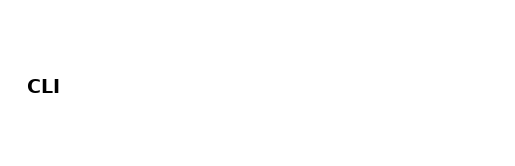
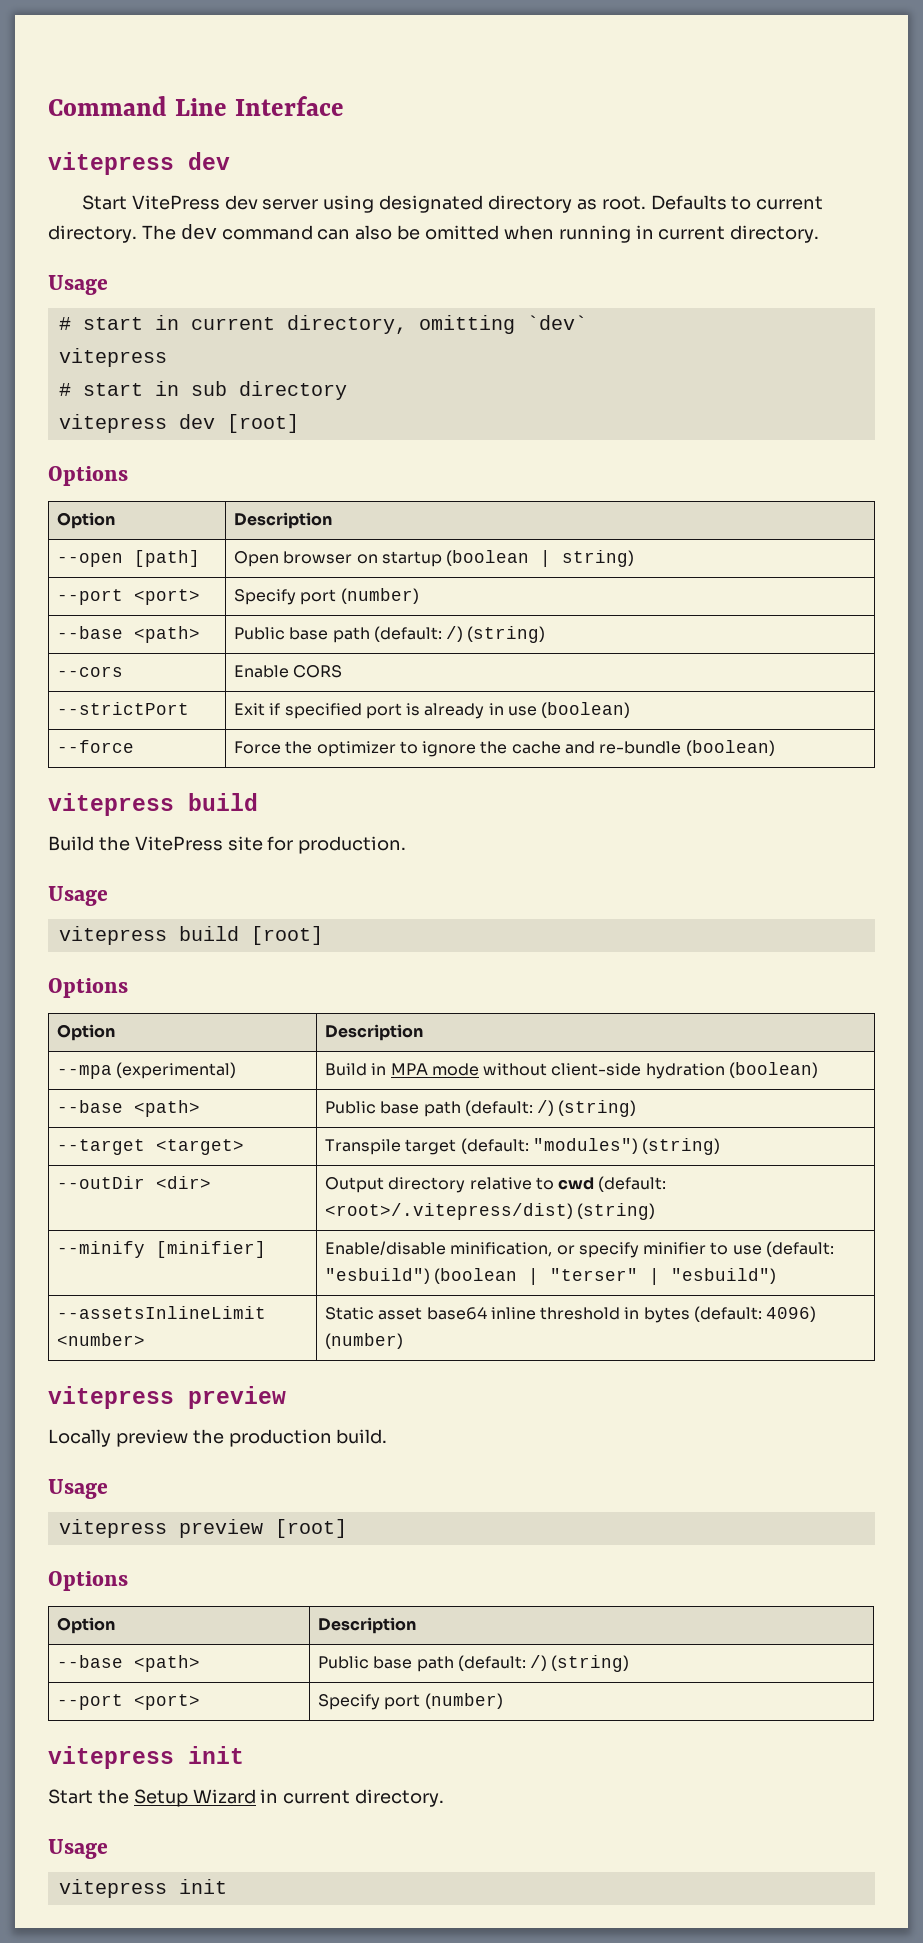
- CLI
+ Command Line Interface
+ vitepress dev
+ Start VitePress dev server using designated directory as root. Defaults to current directory. The dev command can also be omitted when running in current directory.
+ Usage
+ # start in current directory, omitting `dev`
+ vitepress
+ # start in sub directory
+ vitepress dev [root]
+ Options
+ Option | Description
+ --open [path] | Open browser on startup (boolean | string)
+ --port <port> | Specify port (number)
+ --base <path> | Public base path (default: /) (string)
+ --cors | Enable CORS
+ --strictPort | Exit if specified port is already in use (boolean)
+ --force | Force the optimizer to ignore the cache and re-bundle (boolean)
+ vitepress build
+ Build the VitePress site for production.
+ Usage
+ vitepress build [root]
+ Options
+ Option | Description
+ --mpa (experimental) | Build in MPA mode without client-side hydration (boolean)
+ --base <path> | Public base path (default: /) (string)
+ --target <target> | Transpile target (default: "modules") (string)
+ --outDir <dir> | Output directory relative to cwd (default: <root>/.vitepress/dist) (string)
+ --minify [minifier] | Enable/disable minification, or specify minifier to use (default: "esbuild") (boolean | "terser" | "esbuild")
+ --assetsInlineLimit <number> | Static asset base64 inline threshold in bytes (default: 4096) (number)
+ vitepress preview
+ Locally preview the production build.
+ Usage
+ vitepress preview [root]
+ Options
+ Option | Description
+ --base <path> | Public base path (default: /) (string)
+ --port <port> | Specify port (number)
+ vitepress init
+ Start the Setup Wizard in current directory.
+ Usage
+ vitepress init

